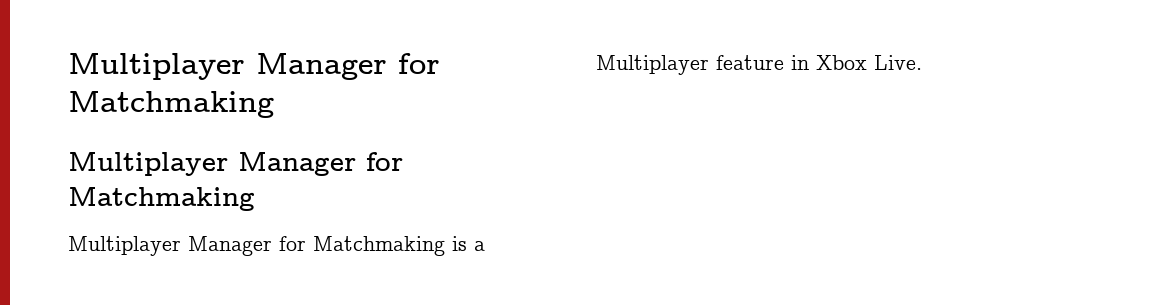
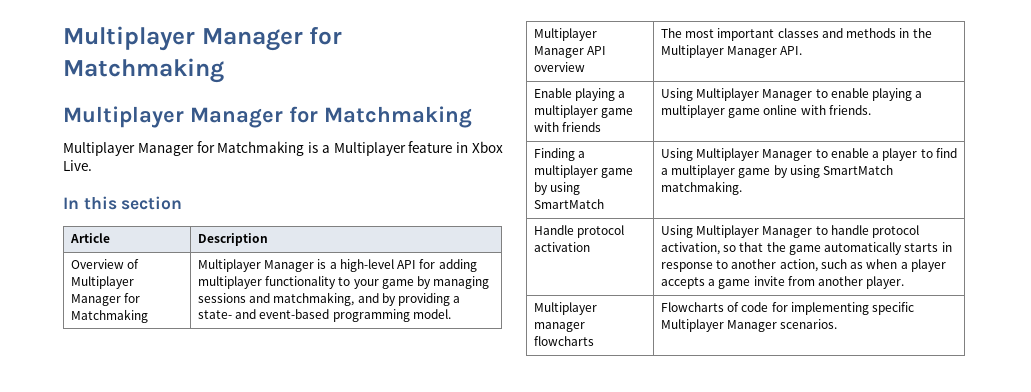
+ In this section
+ Article | Description
+ Overview of Multiplayer Manager for Matchmaking | Multiplayer Manager is a high-level API for adding multiplayer functionality to your game by managing sessions and matchmaking, and by providing a state- and event-based programming model.
+ Multiplayer Manager API overview | The most important classes and methods in the Multiplayer Manager API.
+ Enable playing a multiplayer game with friends | Using Multiplayer Manager to enable playing a multiplayer game online with friends.
+ Finding a multiplayer game by using SmartMatch | Using Multiplayer Manager to enable a player to find a multiplayer game by using SmartMatch matchmaking.
+ Handle protocol activation | Using Multiplayer Manager to handle protocol activation, so that the game automatically starts in response to another action, such as when a player accepts a game invite from another player.
+ Multiplayer manager flowcharts | Flowcharts of code for implementing specific Multiplayer Manager scenarios.

